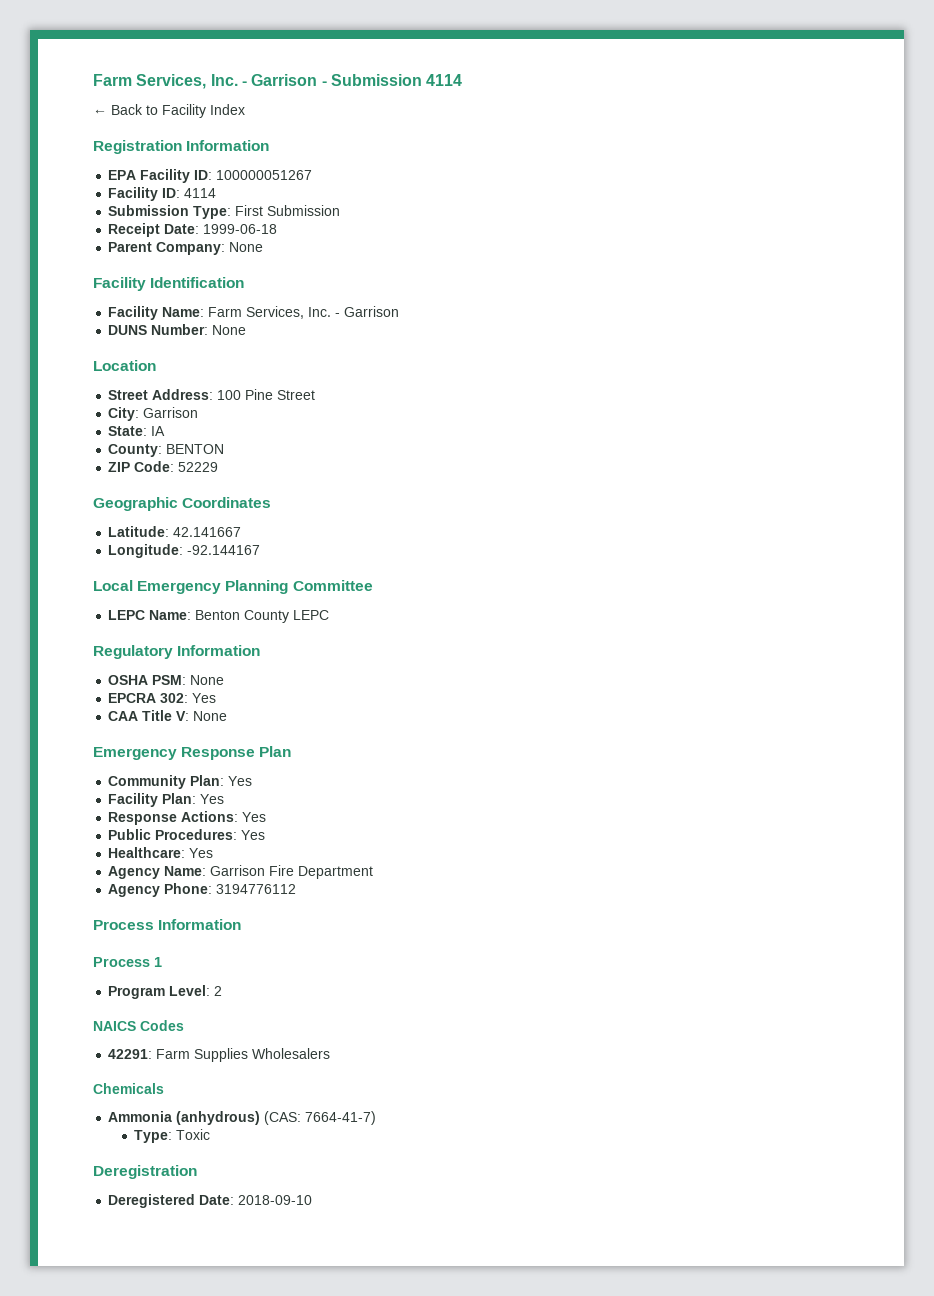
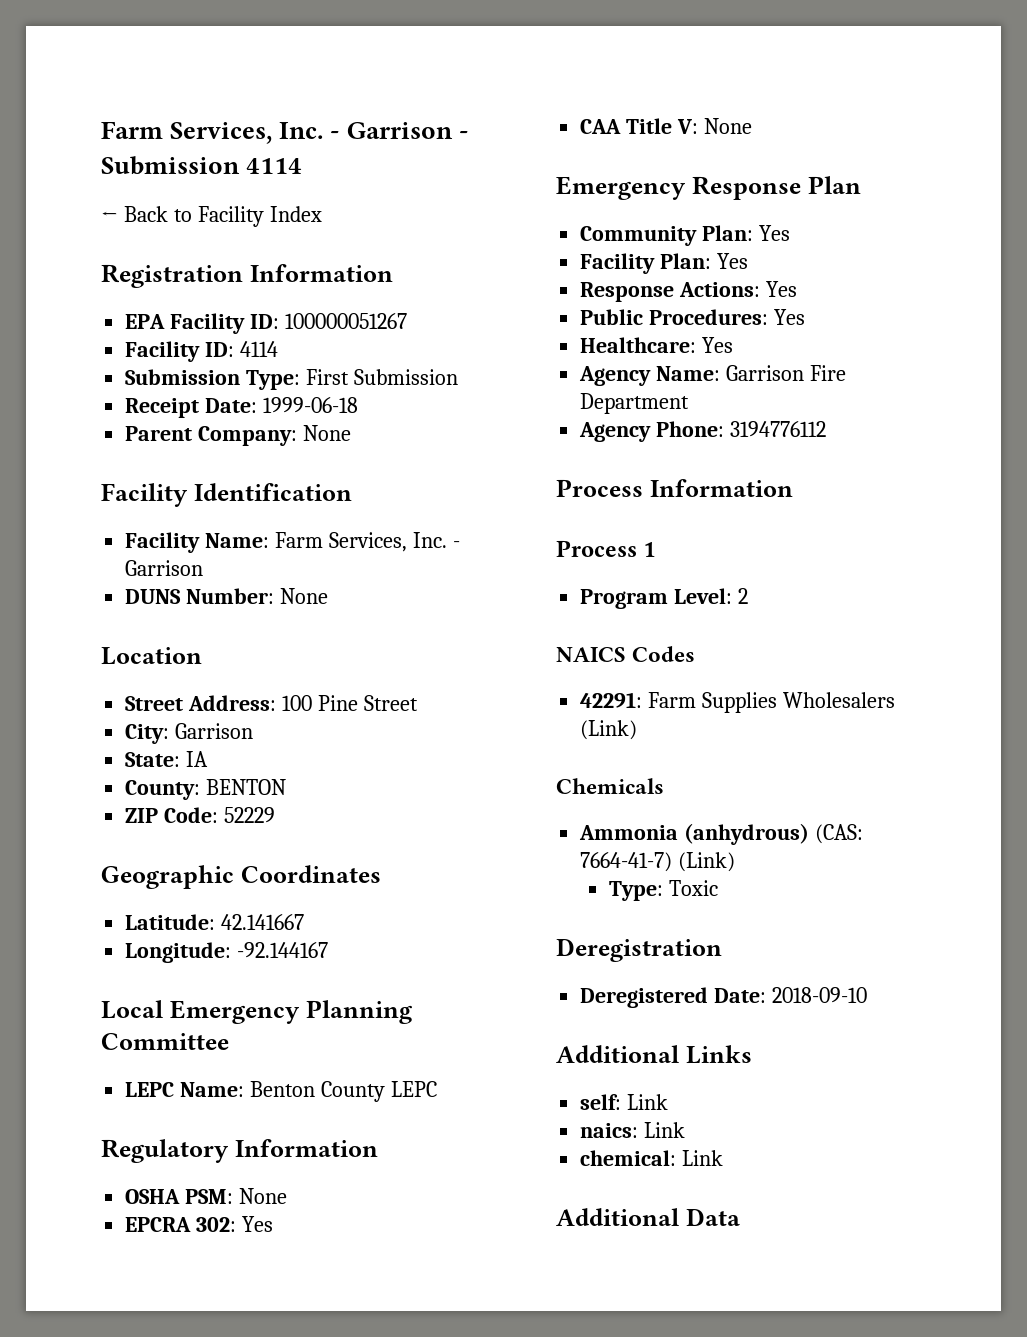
- 42291: Farm Supplies Wholesalers
+ 42291: Farm Supplies Wholesalers (Link)
- Ammonia (anhydrous) (CAS: 7664-41-7)
+ Ammonia (anhydrous) (CAS: 7664-41-7) (Link)
+ Additional Links
+ self: Link
+ naics: Link
+ chemical: Link
+ Additional Data

